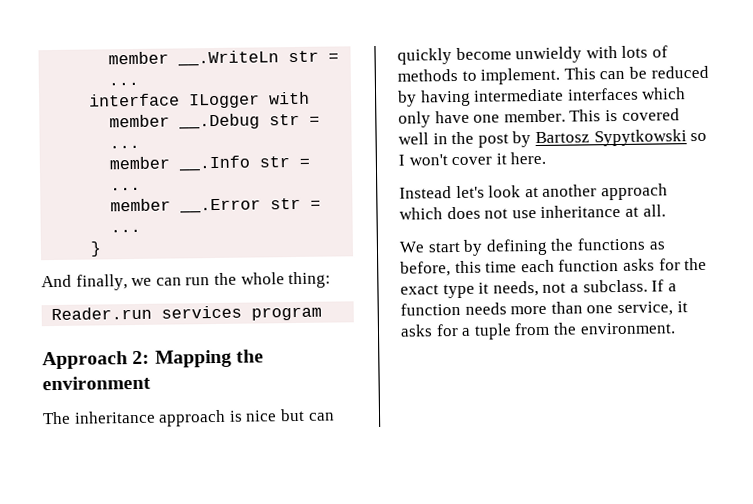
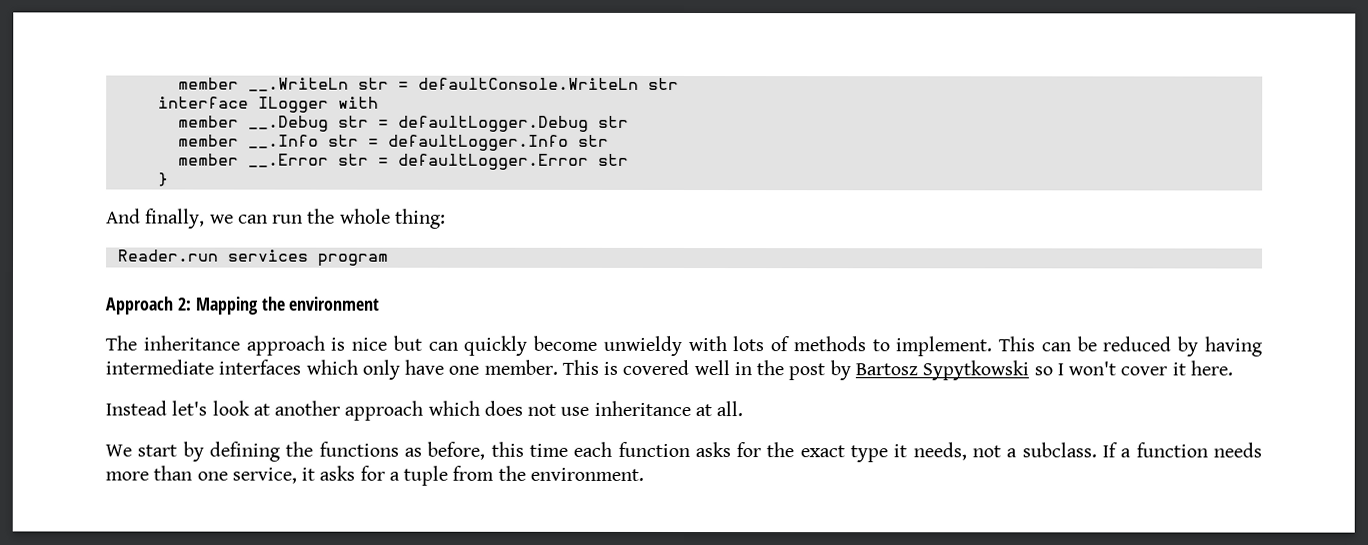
- member __.WriteLn str = ...
+ member __.WriteLn str = defaultConsole.WriteLn str
- member __.Debug str = ...
+ member __.Debug str = defaultLogger.Debug str
- member __.Info str = ...
+ member __.Info str = defaultLogger.Info str
- member __.Error str = ...
+ member __.Error str = defaultLogger.Error str

